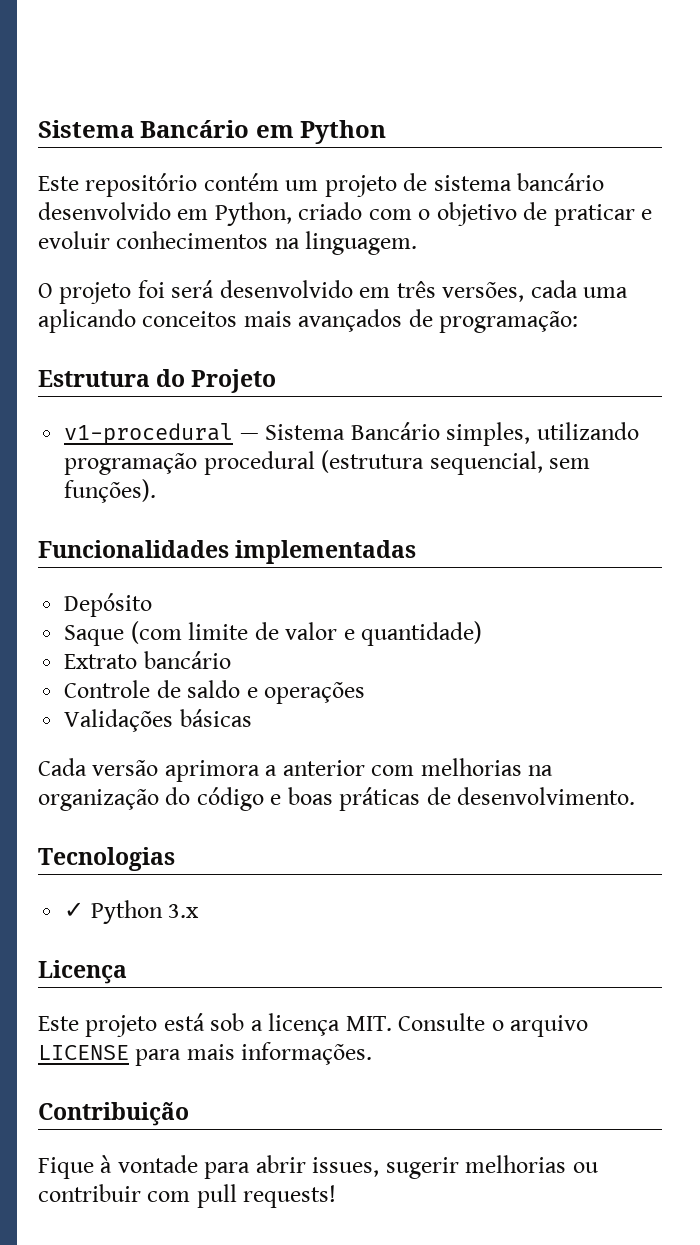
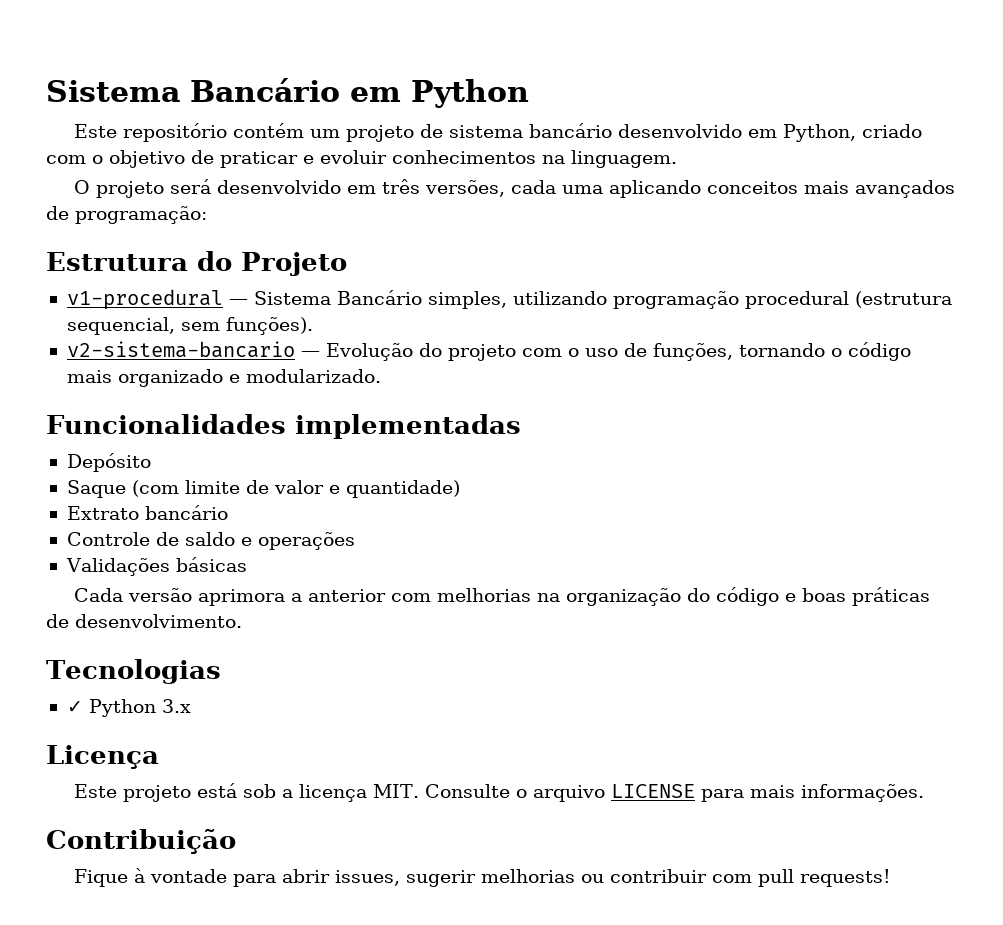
- O projeto foi será desenvolvido em três versões, cada uma aplicando conceitos mais avançados de programação:
+ O projeto será desenvolvido em três versões, cada uma aplicando conceitos mais avançados de programação:
+ v2-sistema-bancario — Evolução do projeto com o uso de funções, tornando o código mais organizado e modularizado.

